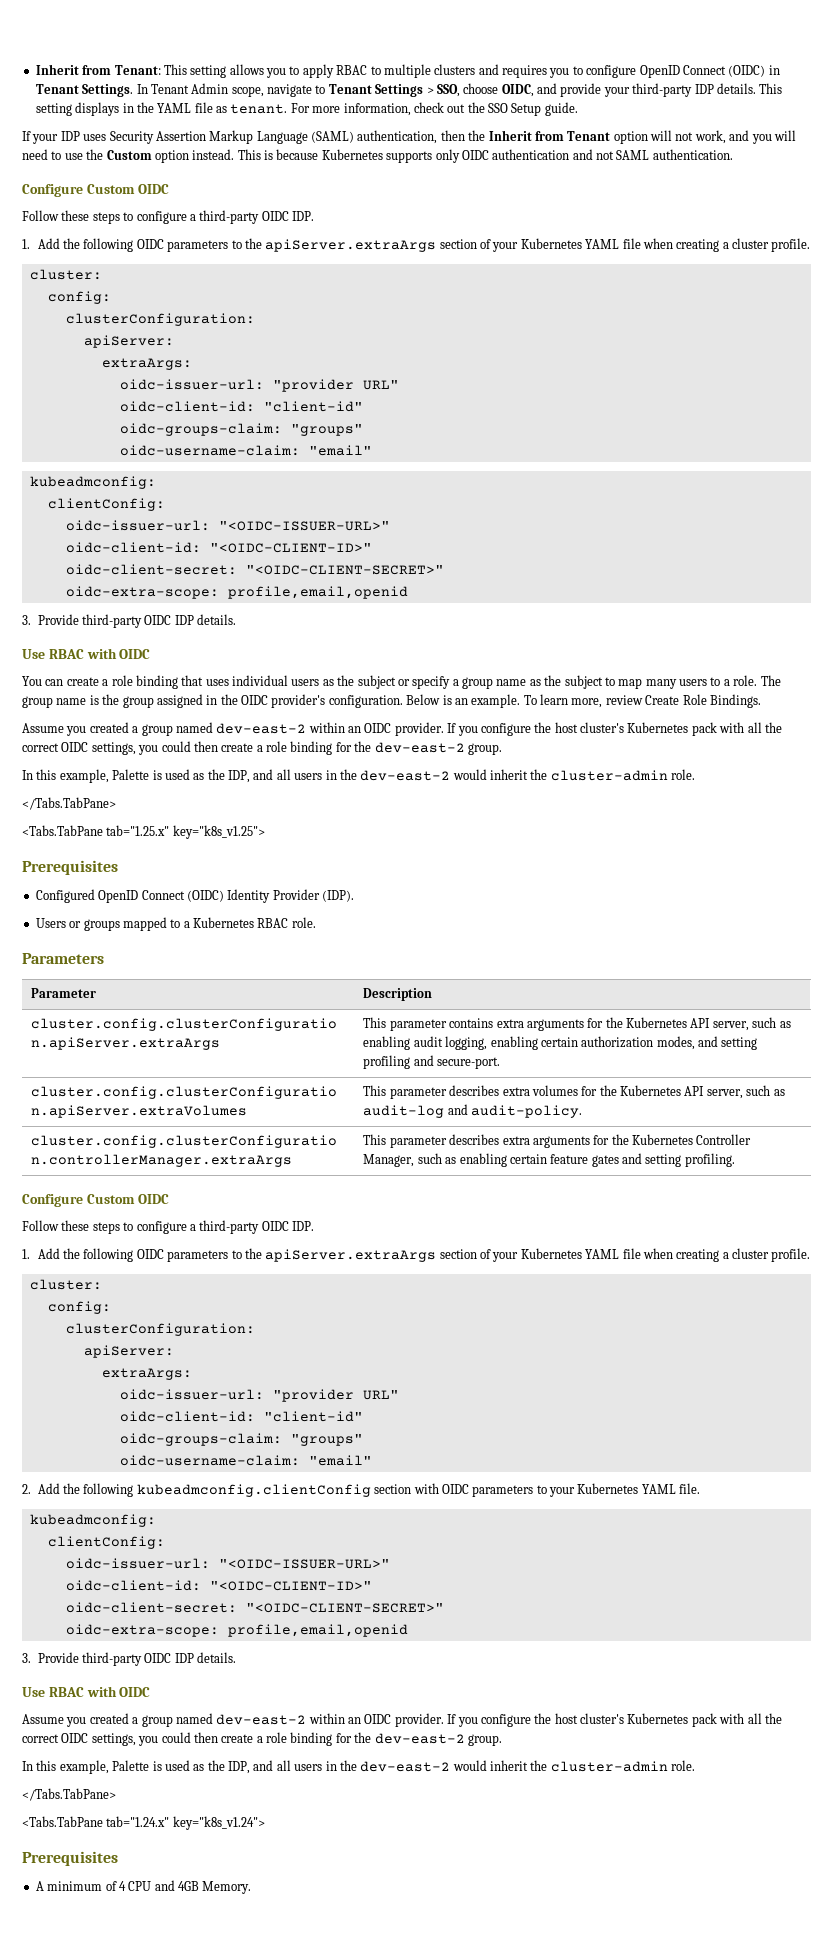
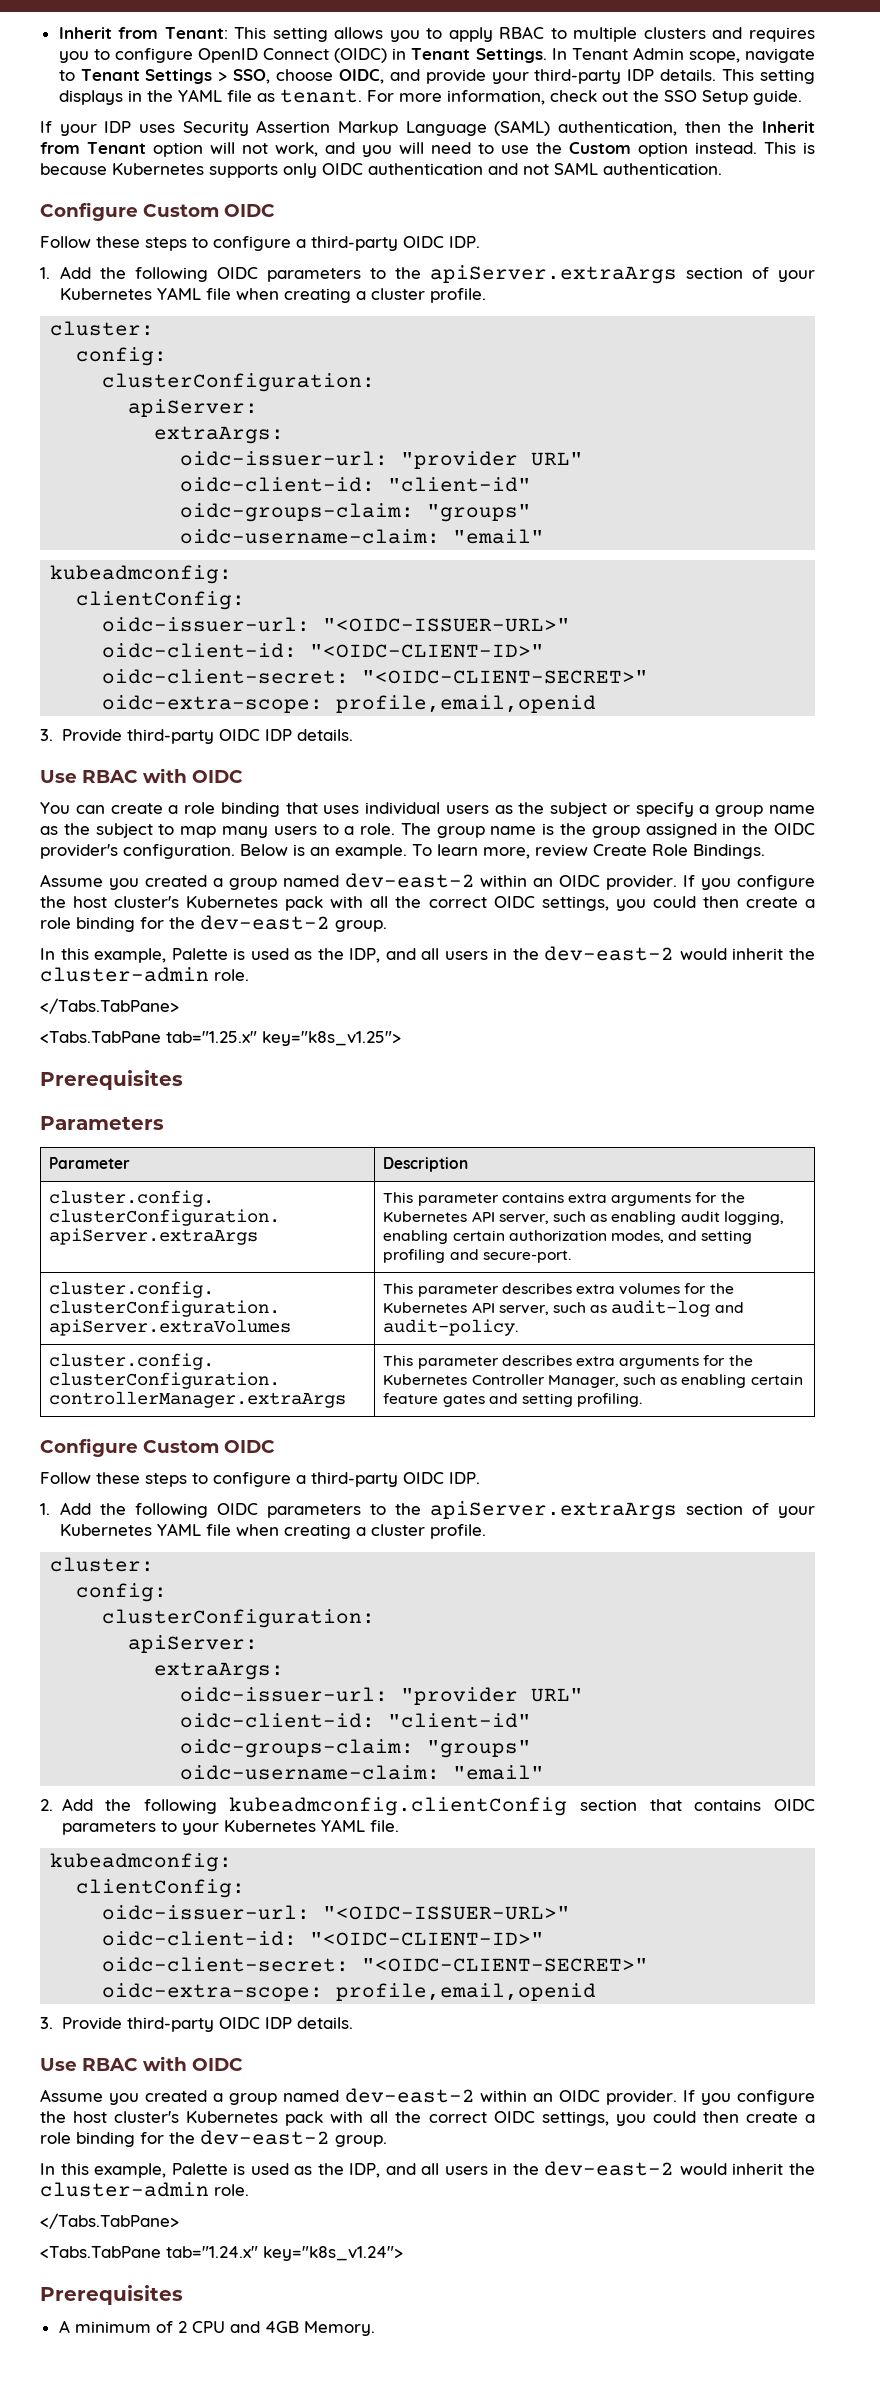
- Configured OpenID Connect (OIDC) Identity Provider (IDP).
- Users or groups mapped to a Kubernetes RBAC role.
- 2. Add the following kubeadmconfig.clientConfig section with OIDC parameters to your Kubernetes YAML file.
+ 2. Add the following kubeadmconfig.clientConfig section that contains OIDC parameters to your Kubernetes YAML file.
- A minimum of 4 CPU and 4GB Memory.
+ A minimum of 2 CPU and 4GB Memory.

